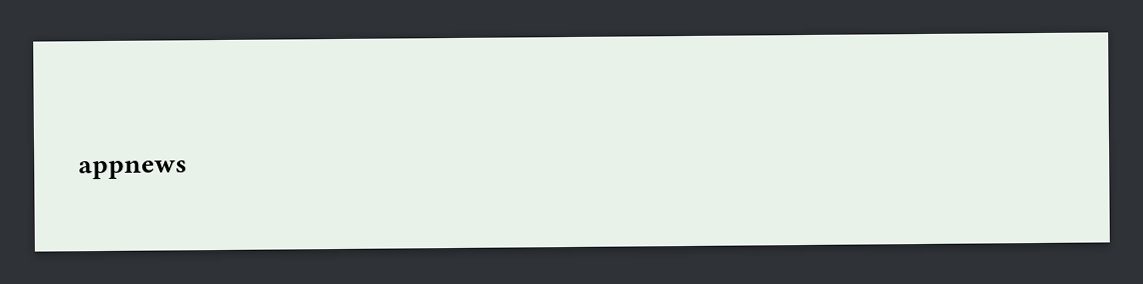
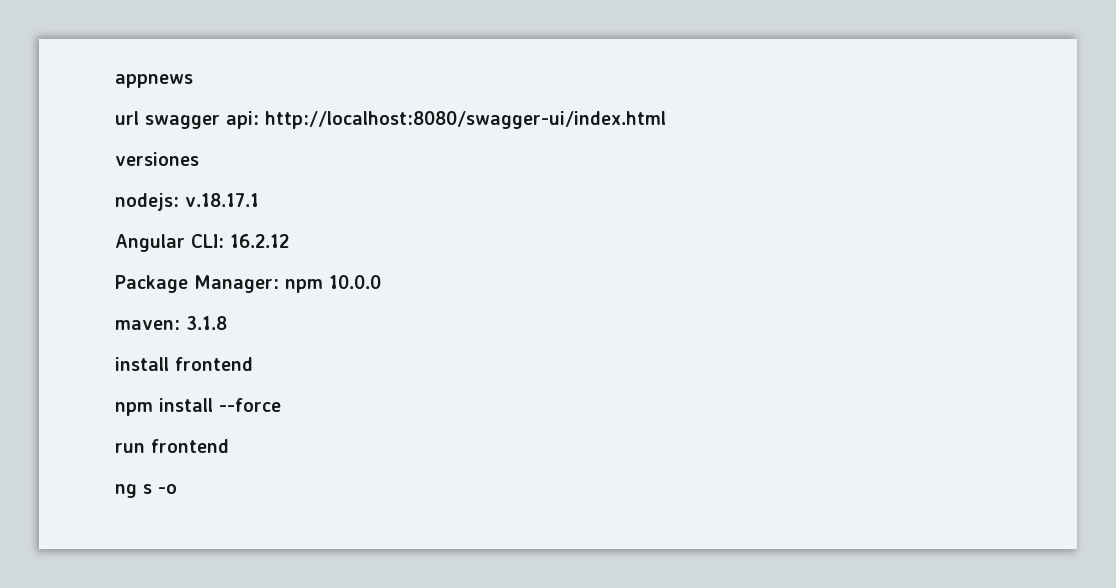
+ url swagger api: http://localhost:8080/swagger-ui/index.html
+ versiones
+ nodejs: v.18.17.1
+ Angular CLI: 16.2.12
+ Package Manager: npm 10.0.0
+ maven: 3.1.8
+ install frontend
+ npm install --force
+ run frontend
+ ng s -o

